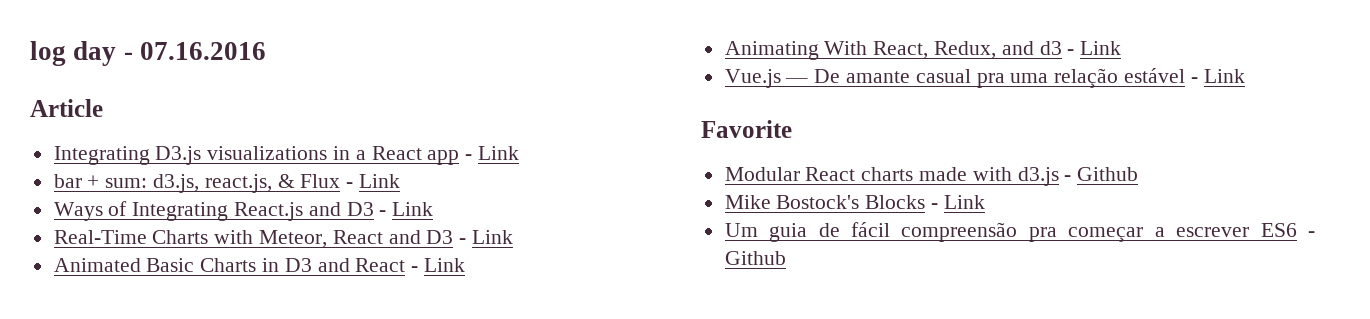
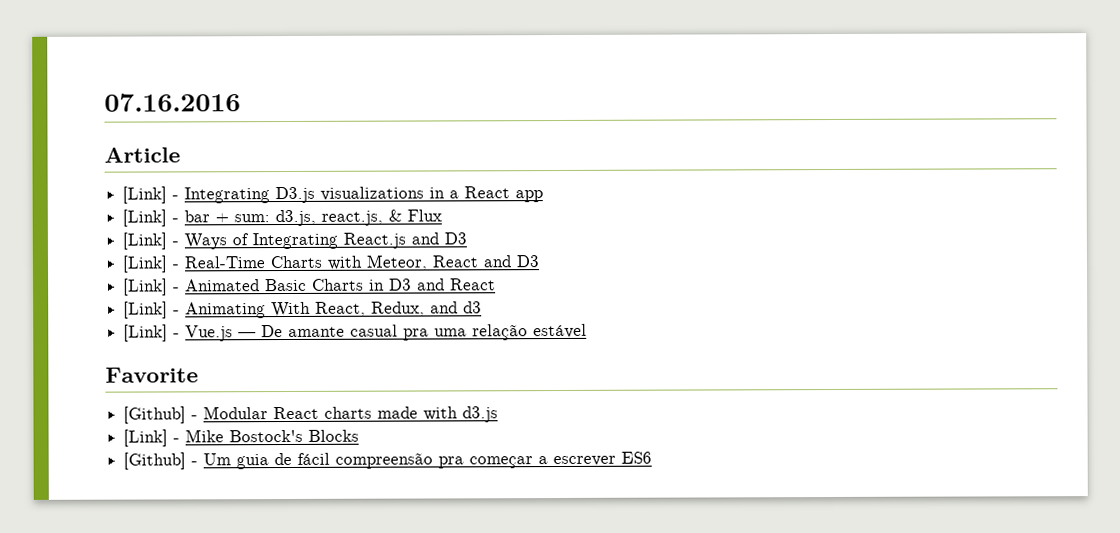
- log day - 07.16.2016
+ 07.16.2016
- Integrating D3.js visualizations in a React app - Link
- bar + sum: d3.js, react.js, & Flux - Link
- Ways of Integrating React.js and D3 - Link
- Real-Time Charts with Meteor, React and D3 - Link
- Animated Basic Charts in D3 and React - Link
- Animating With React, Redux, and d3 - Link
- Vue.js — De amante casual pra uma relação estável - Link
+ [Link] - Integrating D3.js visualizations in a React app
+ [Link] - bar + sum: d3.js, react.js, & Flux
+ [Link] - Ways of Integrating React.js and D3
+ [Link] - Real-Time Charts with Meteor, React and D3
+ [Link] - Animated Basic Charts in D3 and React
+ [Link] - Animating With React, Redux, and d3
+ [Link] - Vue.js — De amante casual pra uma relação estável
- Modular React charts made with d3.js - Github
- Mike Bostock's Blocks - Link
- Um guia de fácil compreensão pra começar a escrever ES6 - Github
+ [Github] - Modular React charts made with d3.js
+ [Link] - Mike Bostock's Blocks
+ [Github] - Um guia de fácil compreensão pra começar a escrever ES6

